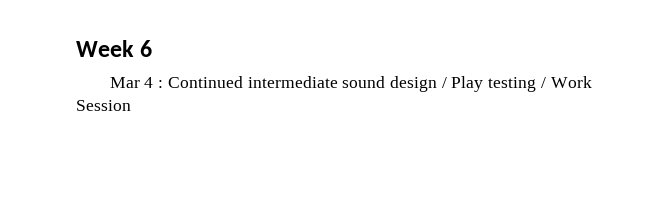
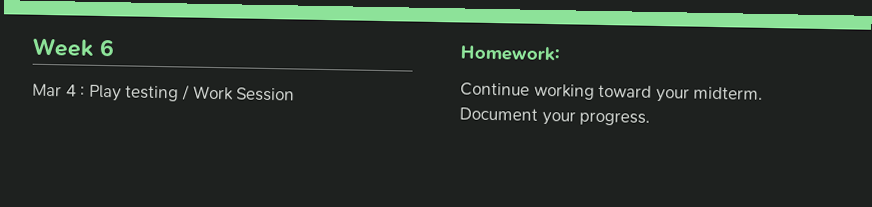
- Mar 4 : Continued intermediate sound design / Play testing / Work Session
+ Mar 4 : Play testing / Work Session
+ Homework:
+ Continue working toward your midterm. Document your progress.

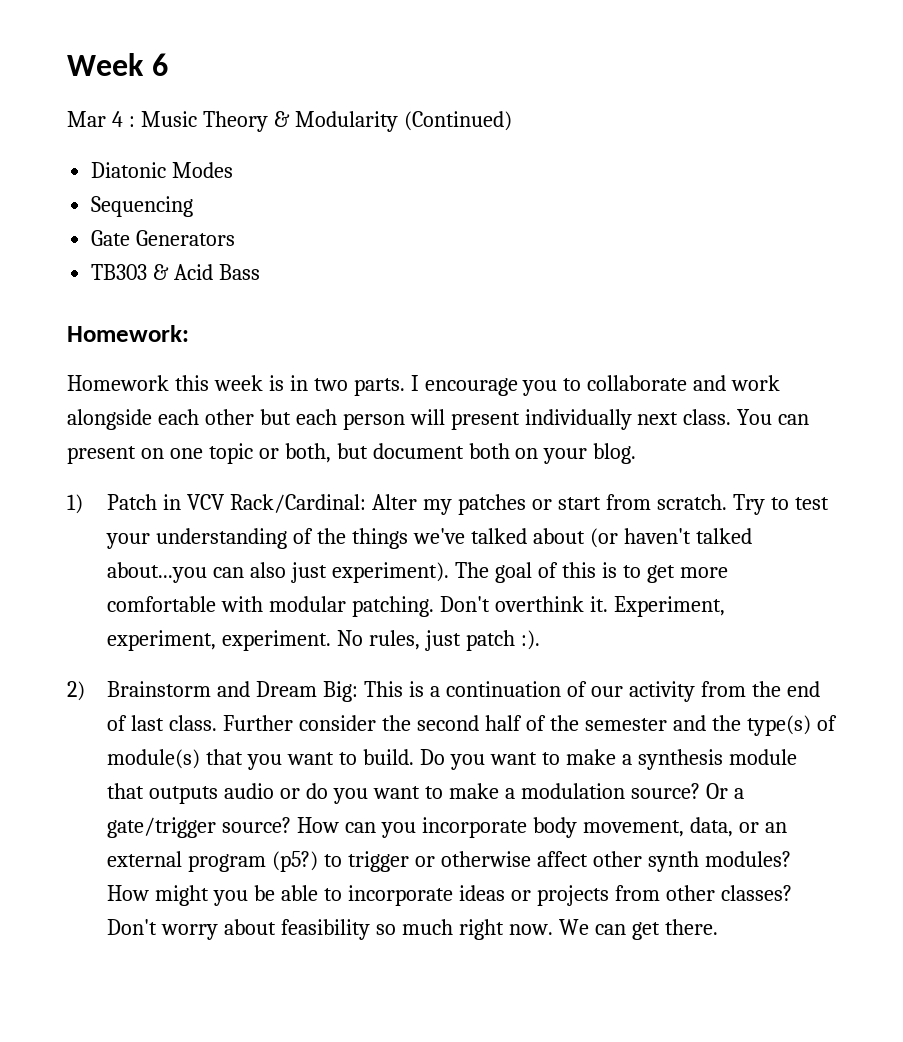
- Mar 4 : Play testing / Work Session
+ Mar 4 : Music Theory & Modularity (Continued)
+ Diatonic Modes
+ Sequencing
+ Gate Generators
+ TB303 & Acid Bass
  Homework:
- Continue working toward your midterm. Document your progress.
+ Homework this week is in two parts. I encourage you to collaborate and work alongside each other but each person will present individually next class. You can present on one topic or both, but document both on your blog.
+ 1) Patch in VCV Rack/Cardinal: Alter my patches or start from scratch. Try to test your understanding of the things we've talked about (or haven't talked about...you can also just experiment). The goal of this is to get more comfortable with modular patching. Don't overthink it. Experiment, experiment, experiment. No rules, just patch :).
+ 2) Brainstorm and Dream Big: This is a continuation of our activity from the end of last class. Further consider the second half of the semester and the type(s) of module(s) that you want to build. Do you want to make a synthesis module that outputs audio or do you want to make a modulation source? Or a gate/trigger source? How can you incorporate body movement, data, or an external program (p5?) to trigger or otherwise affect other synth modules? How might you be able to incorporate ideas or projects from other classes? Don't worry about feasibility so much right now. We can get there.

